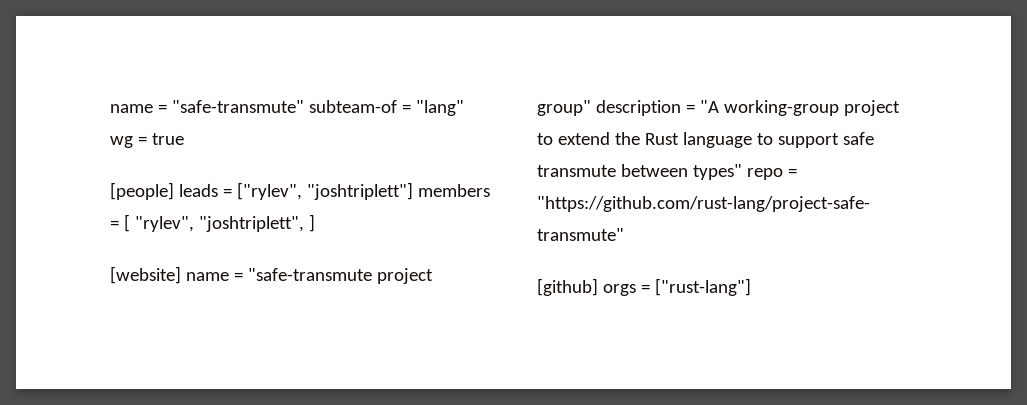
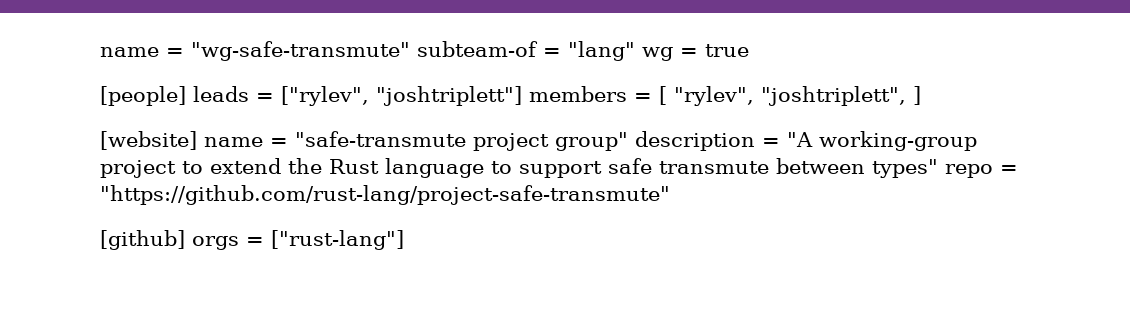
- name = "safe-transmute" subteam-of = "lang" wg = true
+ name = "wg-safe-transmute" subteam-of = "lang" wg = true

